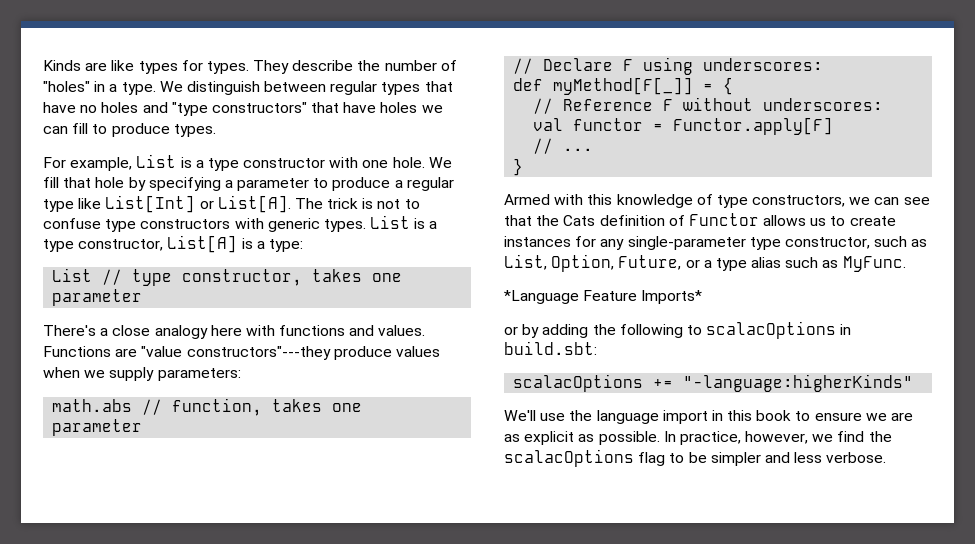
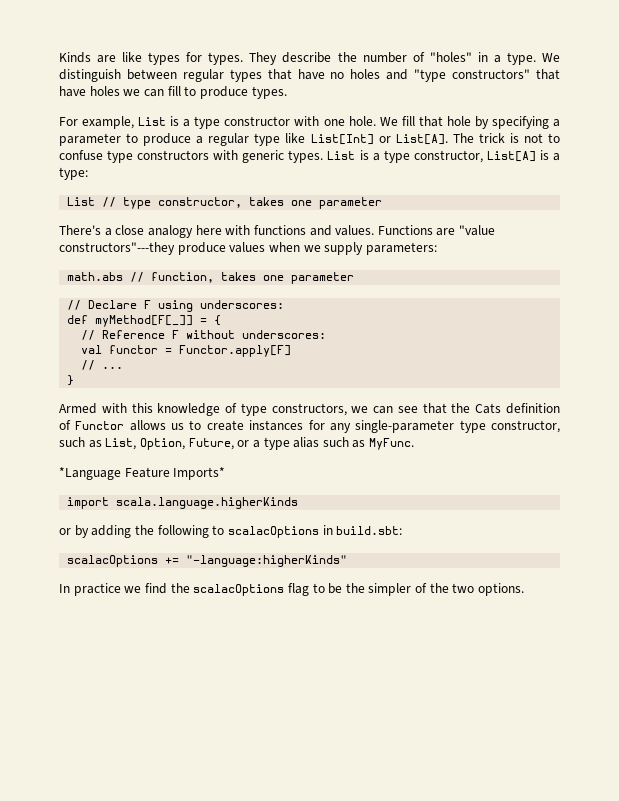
+ import scala.language.higherKinds
- We'll use the language import in this book to ensure we are as explicit as possible. In practice, however, we find the scalacOptions flag to be simpler and less verbose.
+ In practice we find the scalacOptions flag to be the simpler of the two options.

